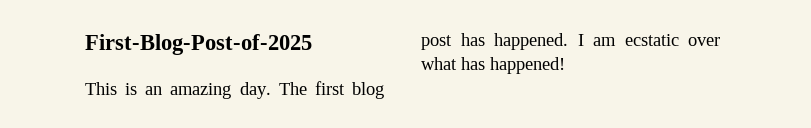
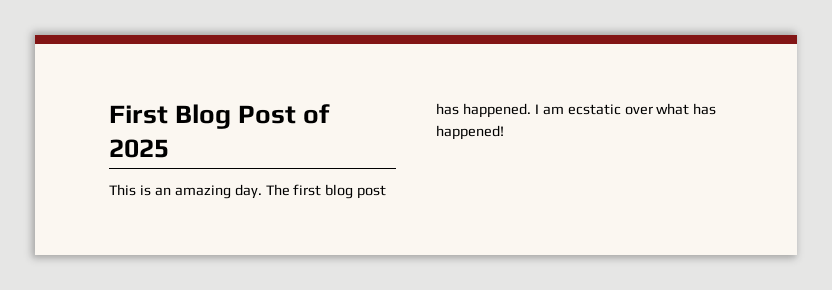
- First-Blog-Post-of-2025
+ First Blog Post of 2025

